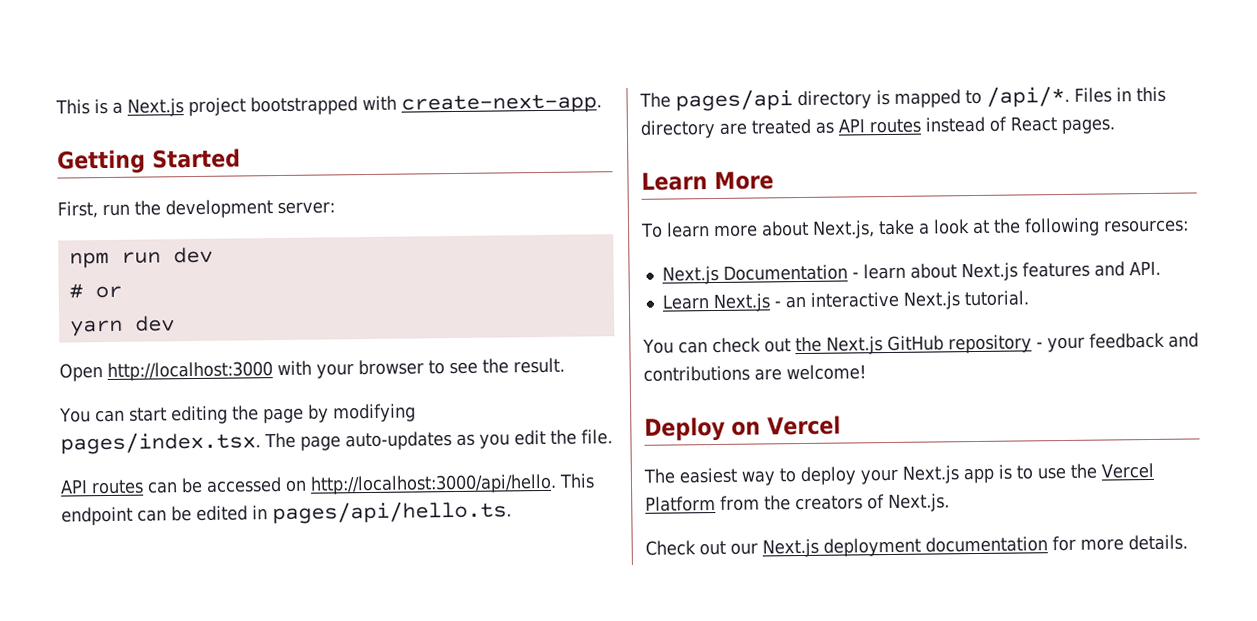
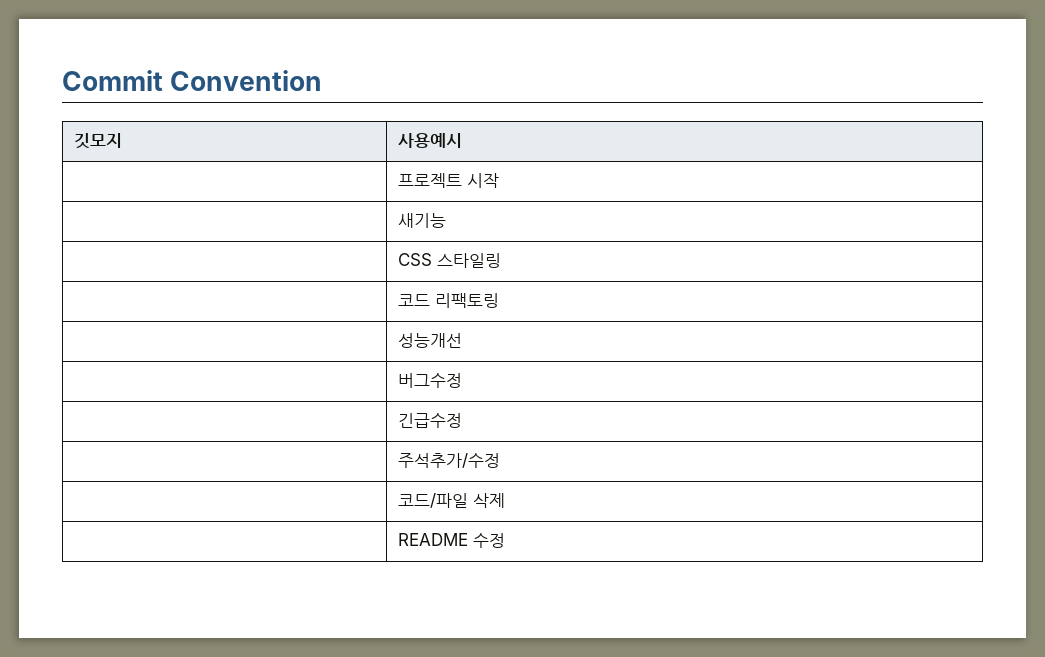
- This is a Next.js project bootstrapped with create-next-app.
- Getting Started
- First, run the development server:
- npm run dev
- # or
- yarn dev
- Open http://localhost:3000 with your browser to see the result.
- You can start editing the page by modifying pages/index.tsx. The page auto-updates as you edit the file.
- API routes can be accessed on http://localhost:3000/api/hello. This endpoint can be edited in pages/api/hello.ts.
- The pages/api directory is mapped to /api/*. Files in this directory are treated as API routes instead of React pages.
- Learn More
- To learn more about Next.js, take a look at the following resources:
- Next.js Documentation - learn about Next.js features and API.
- Learn Next.js - an interactive Next.js tutorial.
- You can check out the Next.js GitHub repository - your feedback and contributions are welcome!
- Deploy on Vercel
- The easiest way to deploy your Next.js app is to use the Vercel Platform from the creators of Next.js.
- Check out our Next.js deployment documentation for more details.
+ Commit Convention
+ 깃모지 | 사용예시
+ | 프로젝트 시작
+ | 새기능
+ | CSS 스타일링
+ | 코드 리팩토링
+ | 성능개선
+ | 버그수정
+ | 긴급수정
+ | 주석추가/수정
+ | 코드/파일 삭제
+ | README 수정

